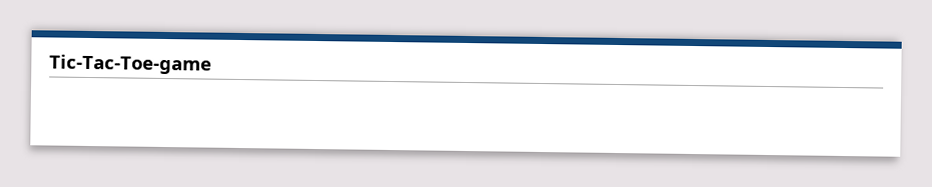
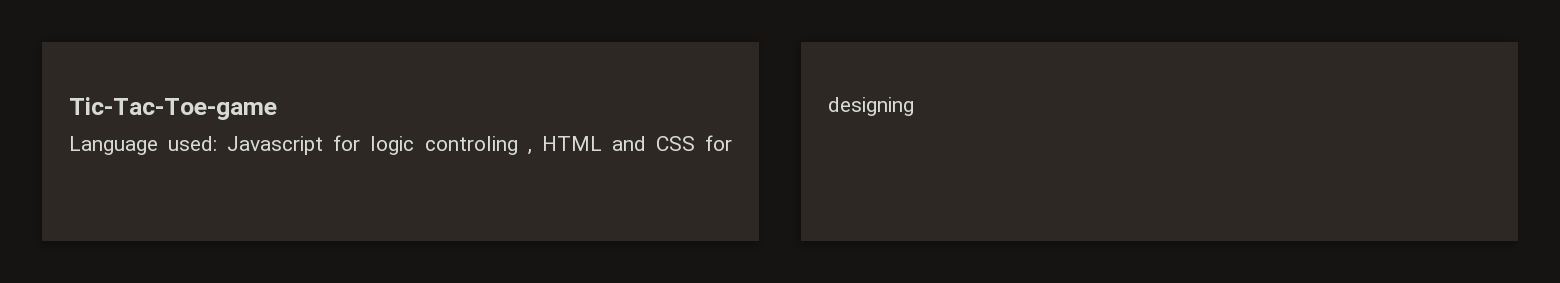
+ Language used: Javascript for logic controling , HTML and CSS for designing

